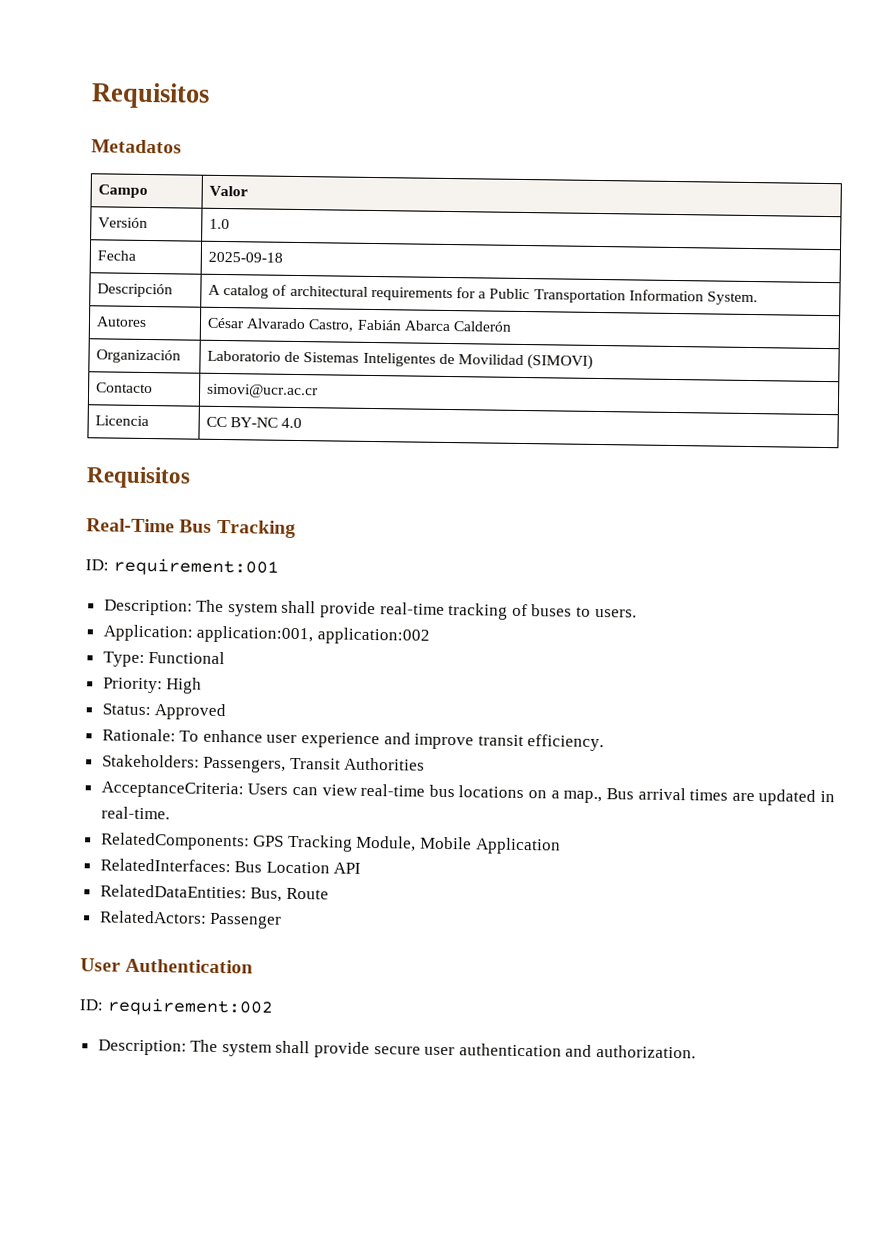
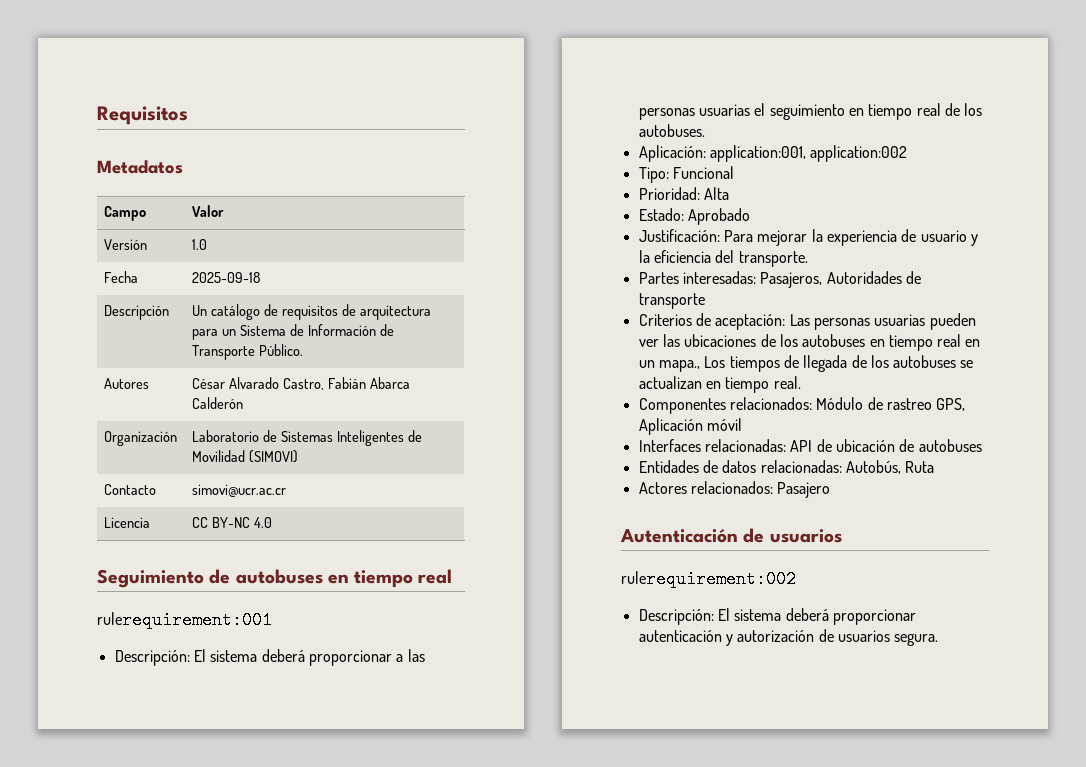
- Descripción | A catalog of architectural requirements for a Public Transportation Information System.
+ Descripción | Un catálogo de requisitos de arquitectura para un Sistema de Información de Transporte Público.
  Licencia | CC BY-NC 4.0
- Requisitos
- Real-Time Bus Tracking
- ID: requirement:001
- Description: The system shall provide real-time tracking of buses to users.
- Application: application:001, application:002
- Type: Functional
- Priority: High
- Status: Approved
- Rationale: To enhance user experience and improve transit efficiency.
- Stakeholders: Passengers, Transit Authorities
- AcceptanceCriteria: Users can view real-time bus locations on a map., Bus arrival times are updated in real-time.
- RelatedComponents: GPS Tracking Module, Mobile Application
- RelatedInterfaces: Bus Location API
- RelatedDataEntities: Bus, Route
- RelatedActors: Passenger
- User Authentication
- ID: requirement:002
- Description: The system shall provide secure user authentication and authorization.
+ Seguimiento de autobuses en tiempo real
+ rulerequirement:001
+ Descripción: El sistema deberá proporcionar a las personas usuarias el seguimiento en tiempo real de los autobuses.
+ Aplicación: application:001, application:002
+ Tipo: Funcional
+ Prioridad: Alta
+ Estado: Aprobado
+ Justificación: Para mejorar la experiencia de usuario y la eficiencia del transporte.
+ Partes interesadas: Pasajeros, Autoridades de transporte
+ Criterios de aceptación: Las personas usuarias pueden ver las ubicaciones de los autobuses en tiempo real en un mapa., Los tiempos de llegada de los autobuses se actualizan en tiempo real.
+ Componentes relacionados: Módulo de rastreo GPS, Aplicación móvil
+ Interfaces relacionadas: API de ubicación de autobuses
+ Entidades de datos relacionadas: Autobús, Ruta
+ Actores relacionados: Pasajero
+ Autenticación de usuarios
+ rulerequirement:002
+ Descripción: El sistema deberá proporcionar autenticación y autorización de usuarios segura.

